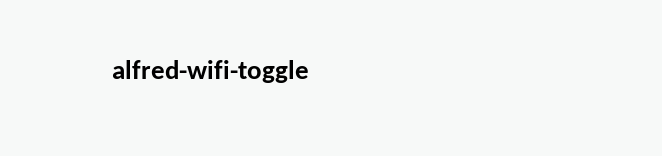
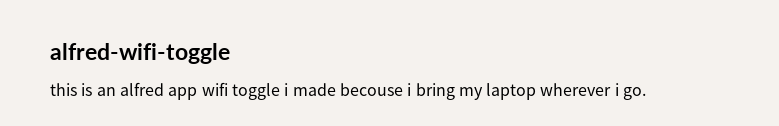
+ this is an alfred app wifi toggle i made becouse i bring my laptop wherever i go.

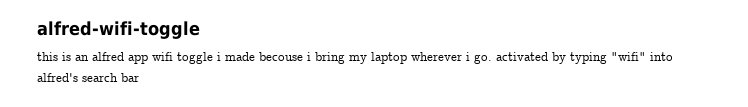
- this is an alfred app wifi toggle i made becouse i bring my laptop wherever i go.
+ this is an alfred app wifi toggle i made becouse i bring my laptop wherever i go. activated by typing "wifi" into alfred's search bar

